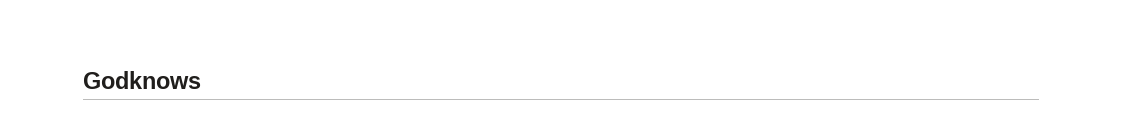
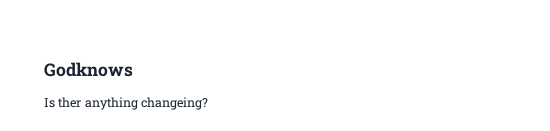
+ Is ther anything changeing?

